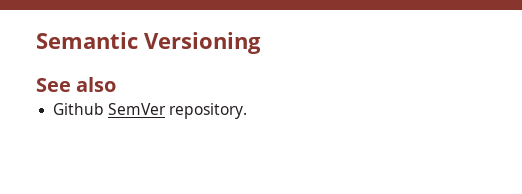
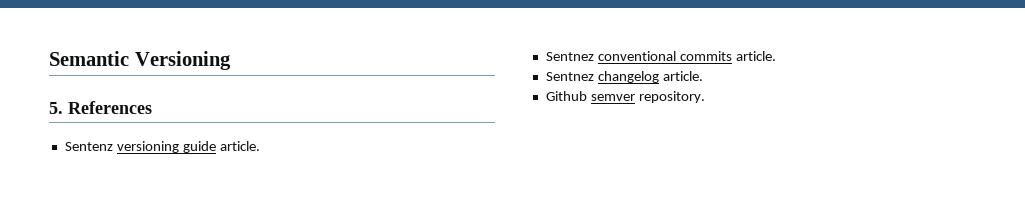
- See also
+ 5. References
+ Sentenz versioning guide article.
+ Sentnez conventional commits article.
+ Sentnez changelog article.
- Github SemVer repository.
+ Github semver repository.

